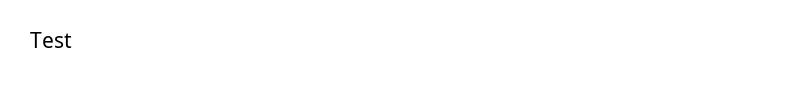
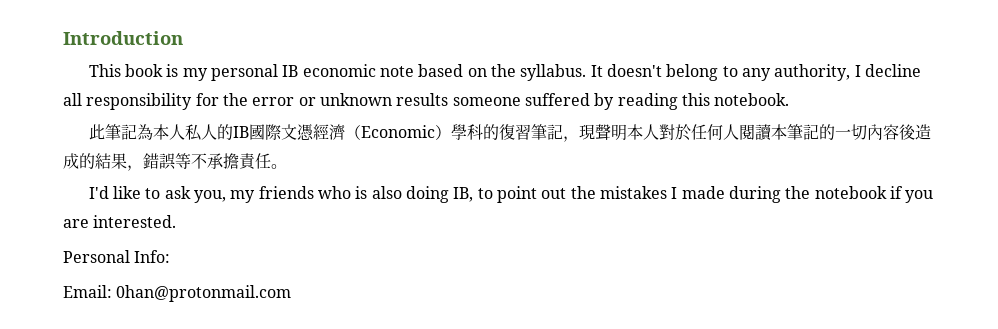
- Test
+ Introduction
+ This book is my personal IB economic note based on the syllabus. It doesn't belong to any authority, I decline all responsibility for the error or unknown results someone suffered by reading this notebook.
+ 此筆記為本人私人的IB國際文憑經濟（Economic）學科的復習筆記，現聲明本人對於任何人閱讀本筆記的一切內容後造成的結果，錯誤等不承擔責任。
+ I'd like to ask you, my friends who is also doing IB, to point out the mistakes I made during the notebook if you are interested.
+ Personal Info:
+ Email: 0han@protonmail.com

